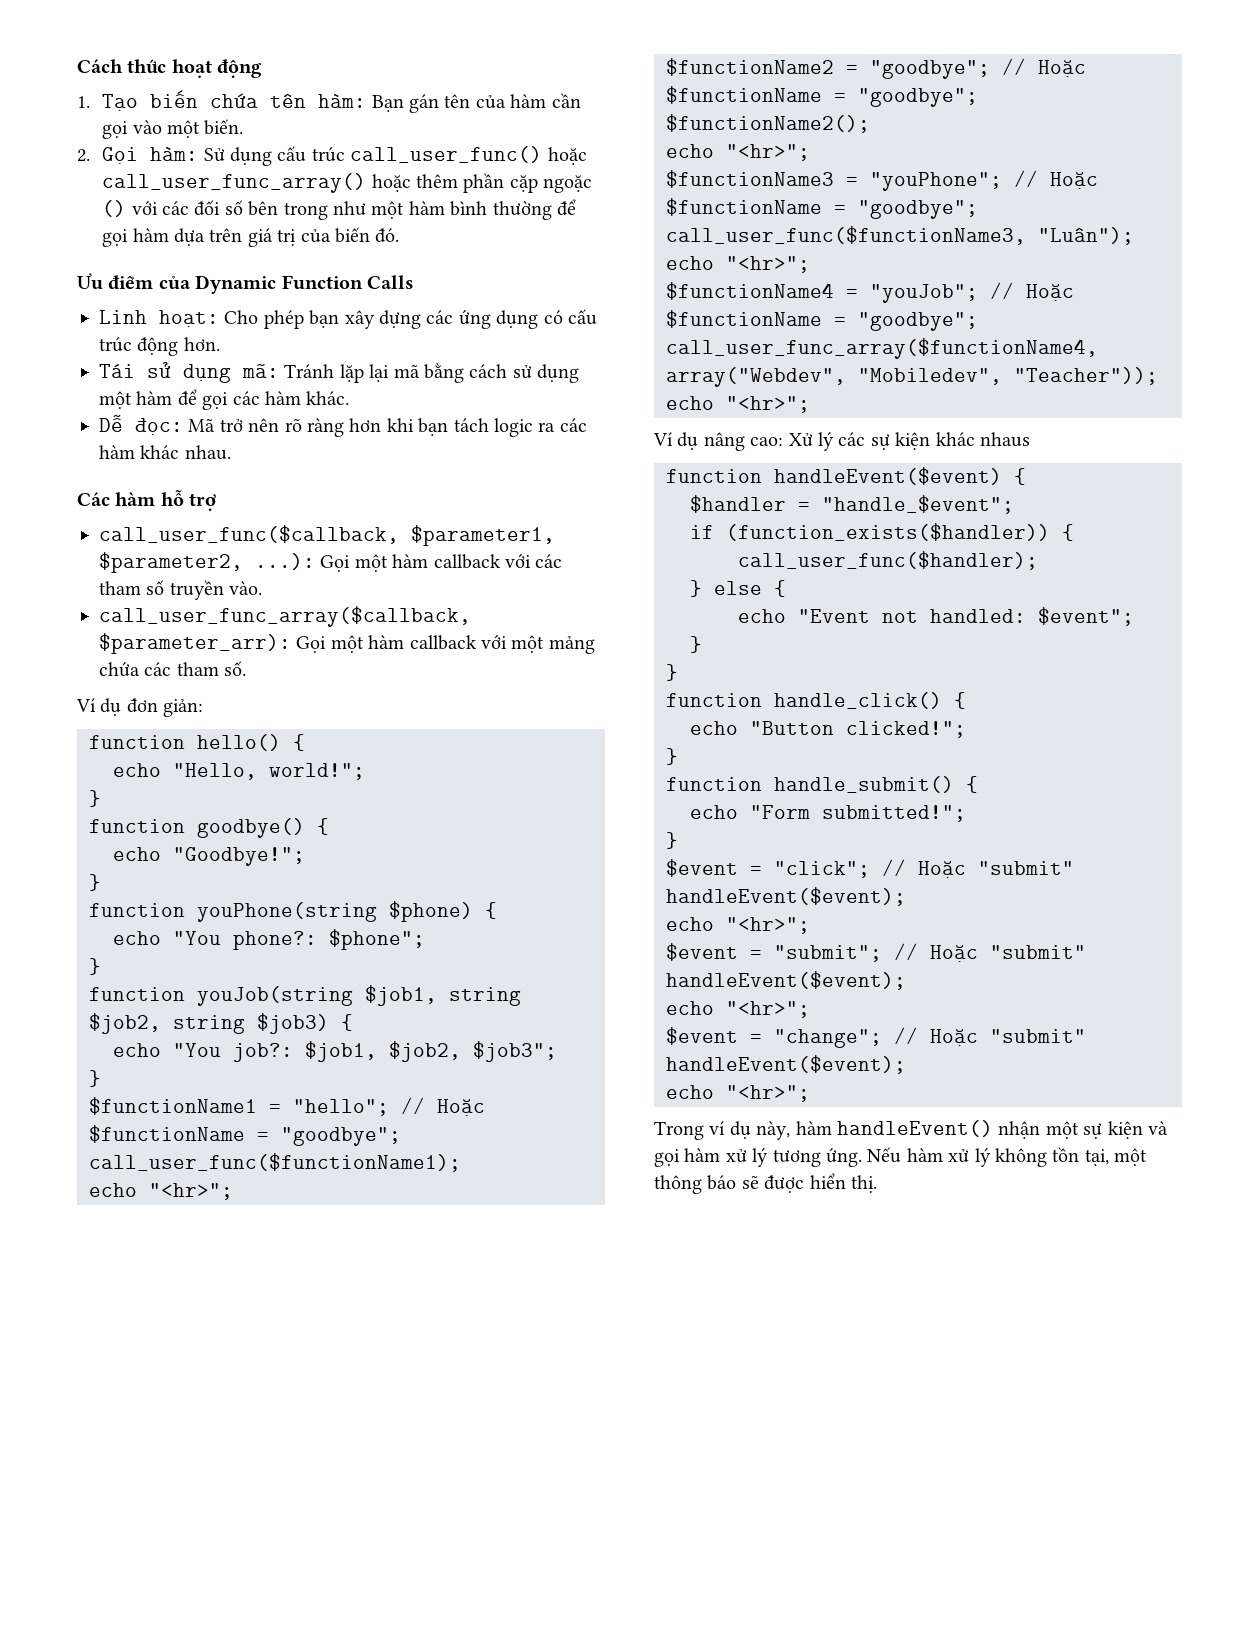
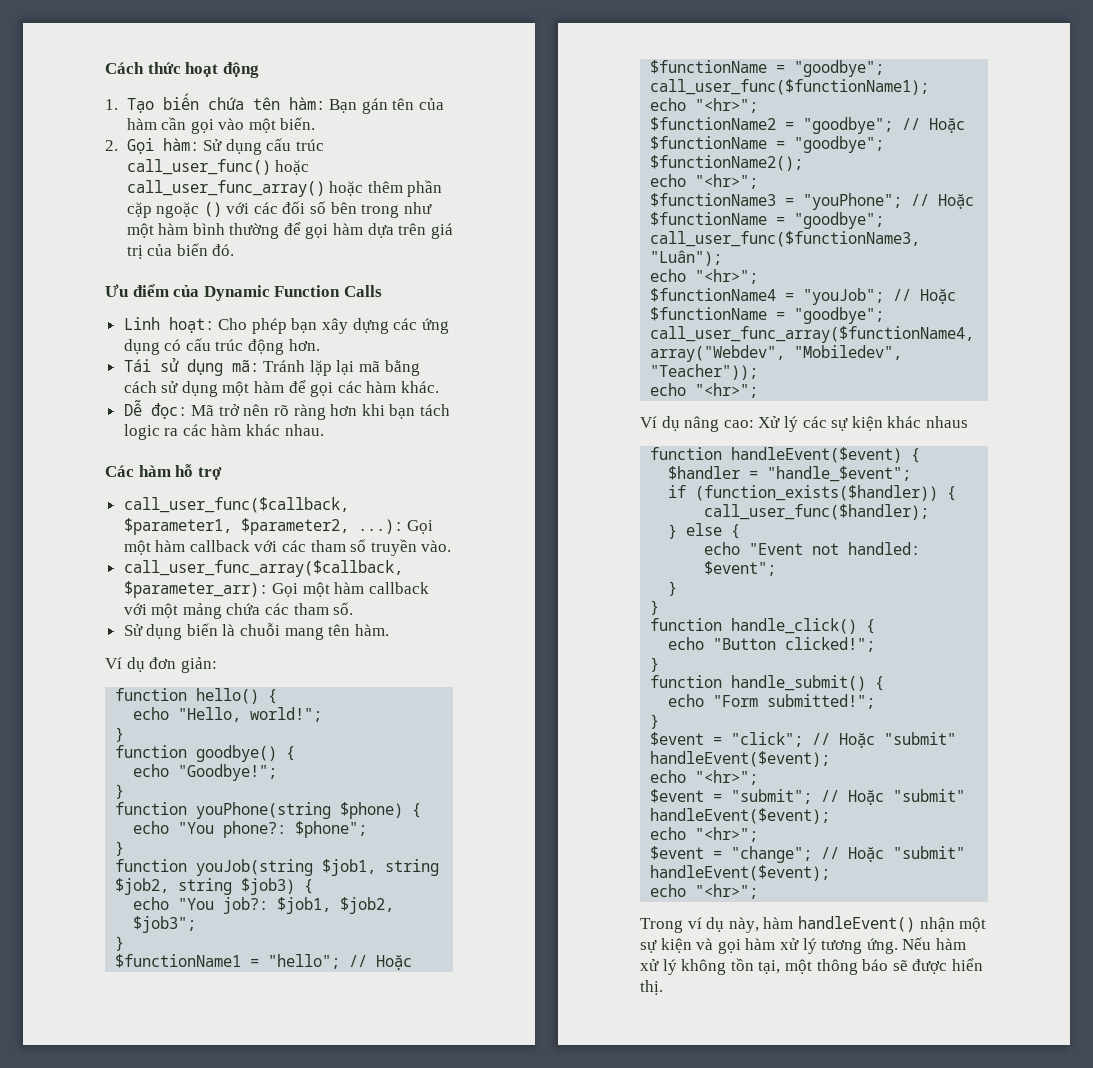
+ Sử dụng biến là chuỗi mang tên hàm.

